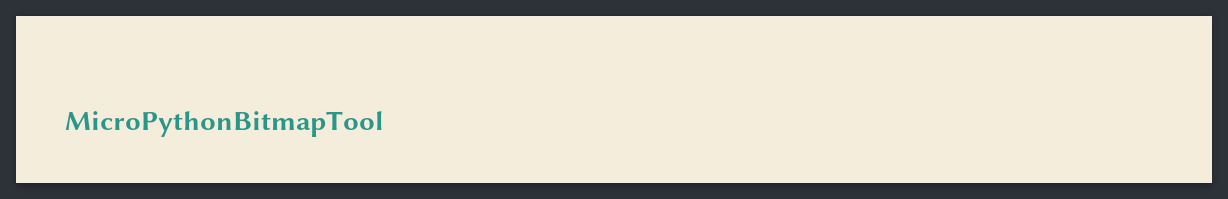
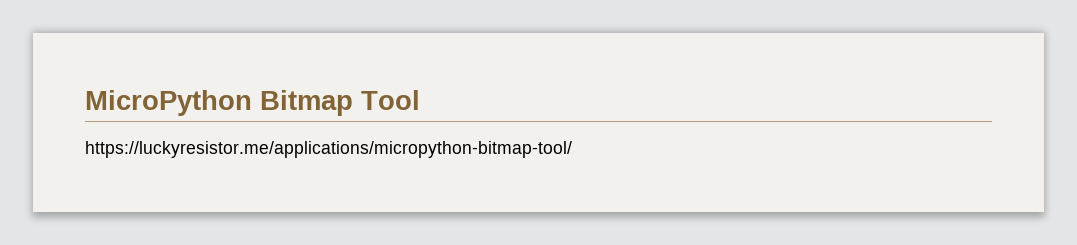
- MicroPythonBitmapTool
+ MicroPython Bitmap Tool
+ https://luckyresistor.me/applications/micropython-bitmap-tool/

